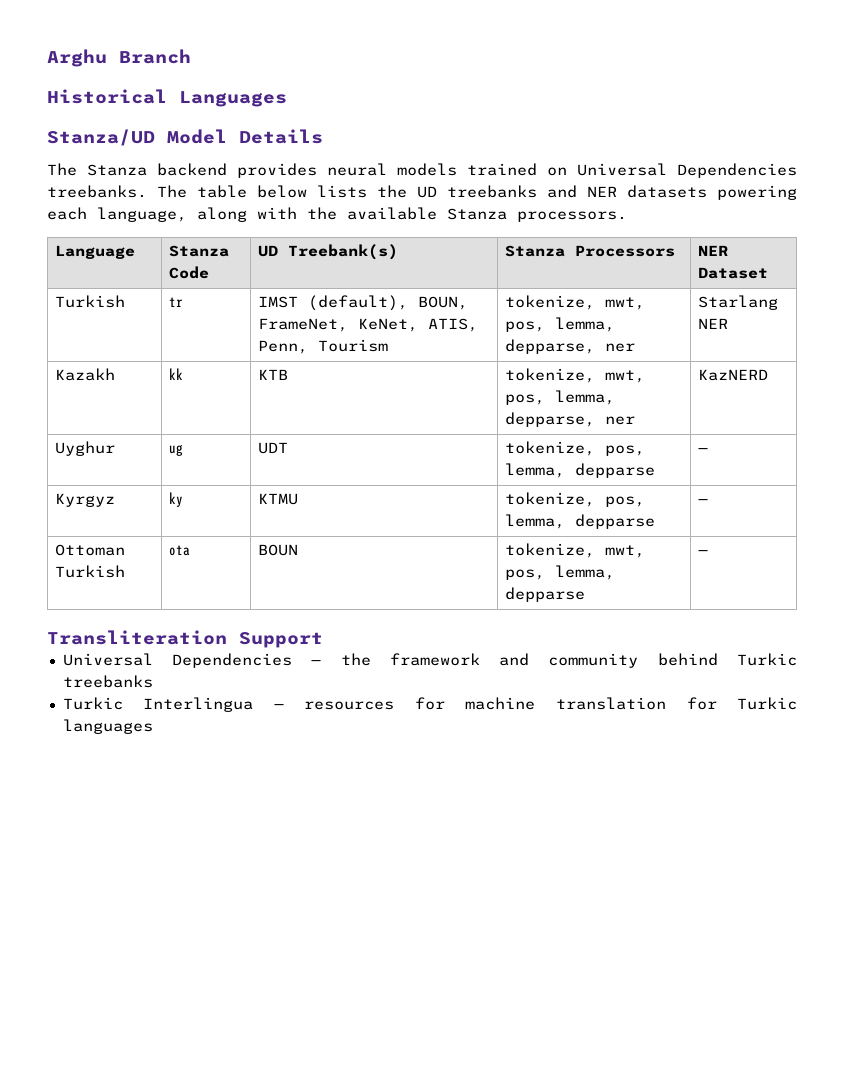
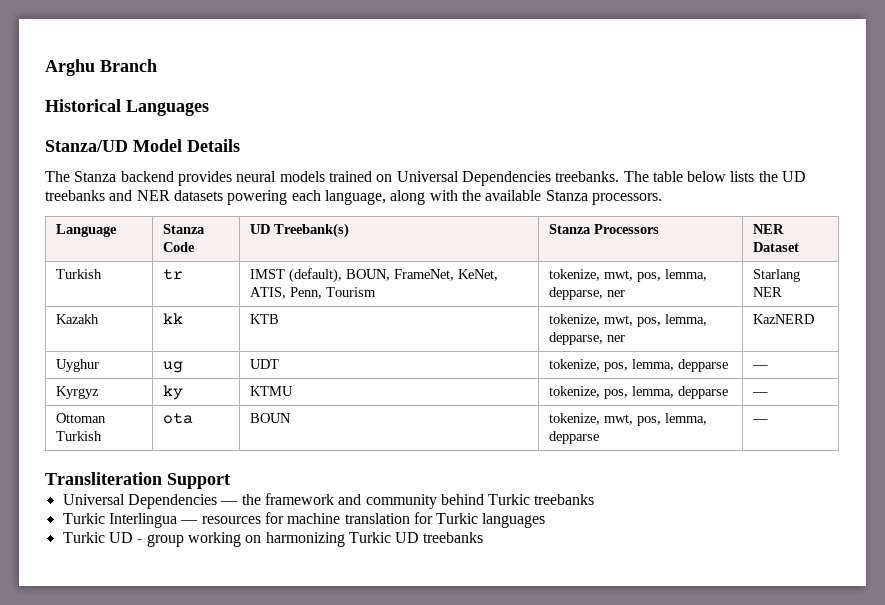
+ Turkic UD - group working on harmonizing Turkic UD treebanks

